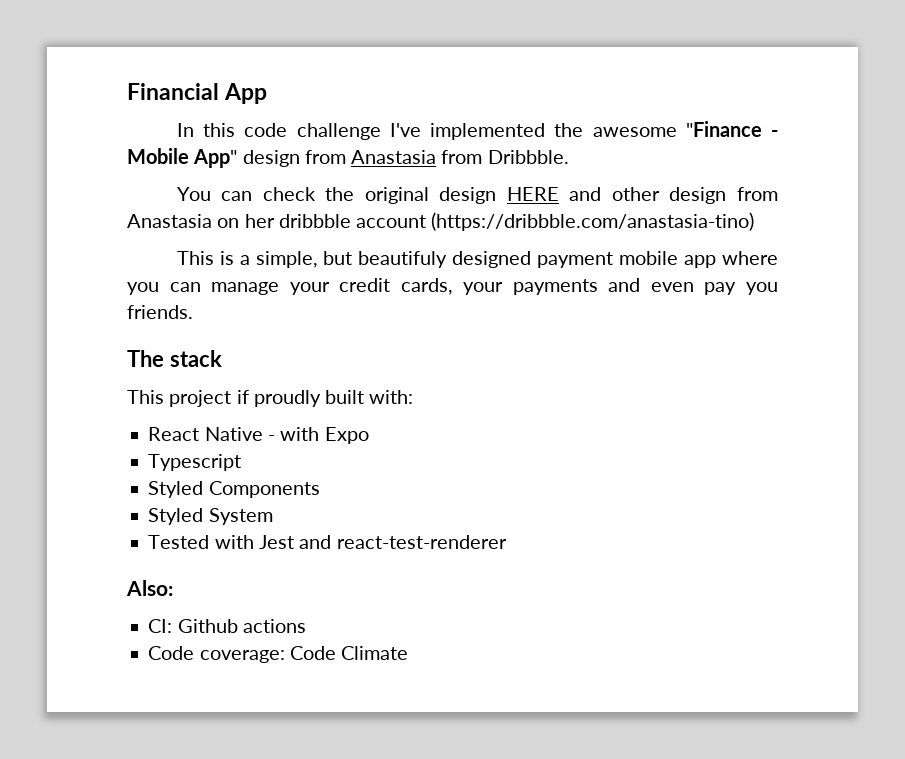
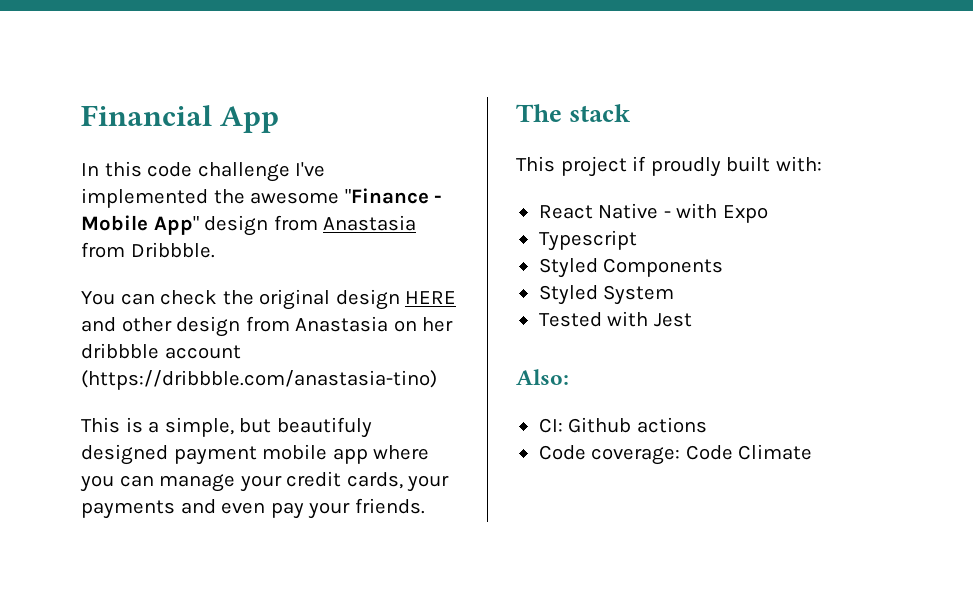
- This is a simple, but beautifuly designed payment mobile app where you can manage your credit cards, your payments and even pay you friends.
+ This is a simple, but beautifuly designed payment mobile app where you can manage your credit cards, your payments and even pay your friends.
- Tested with Jest and react-test-renderer
+ Tested with Jest

